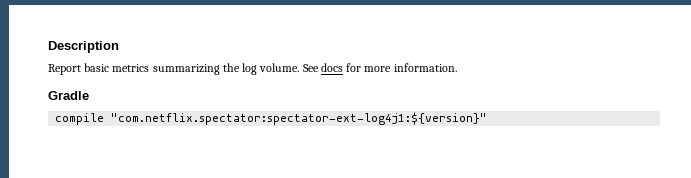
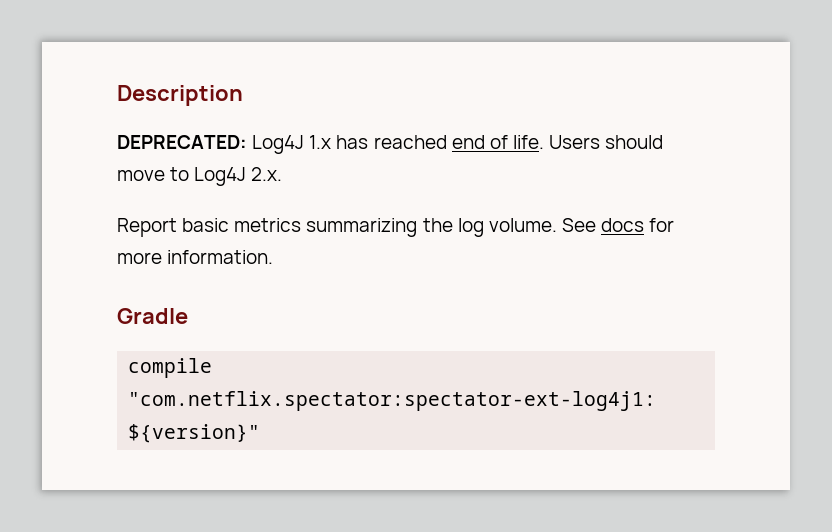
+ DEPRECATED: Log4J 1.x has reached end of life. Users should move to Log4J 2.x.

